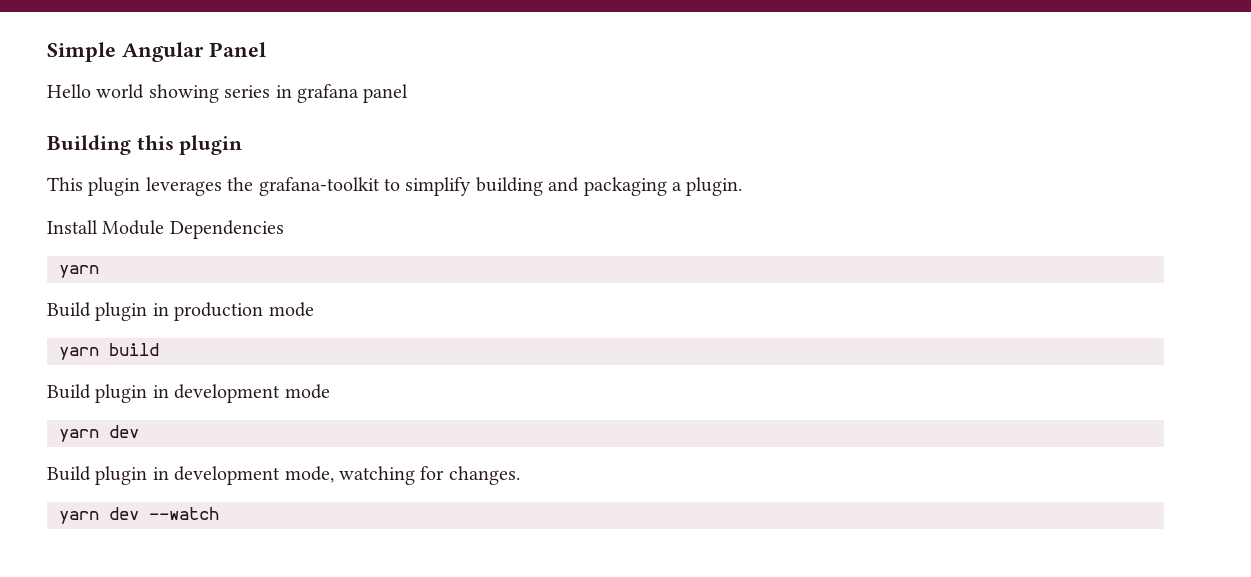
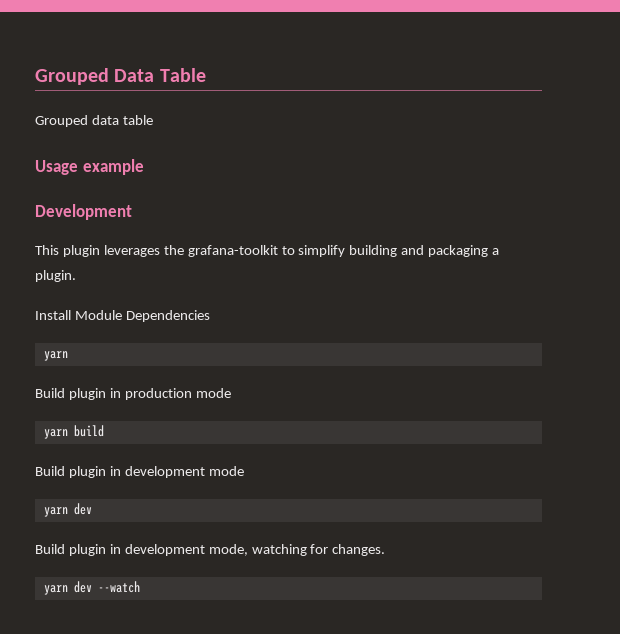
- Simple Angular Panel
- Hello world showing series in grafana panel
- Building this plugin
+ Grouped Data Table
+ Grouped data table
+ Usage example
+ Development

